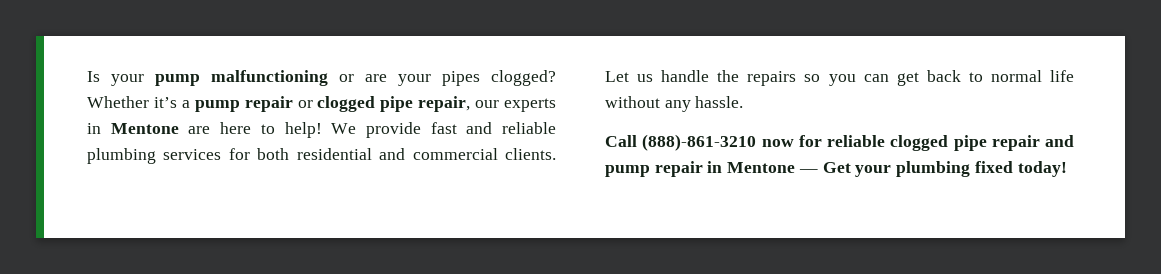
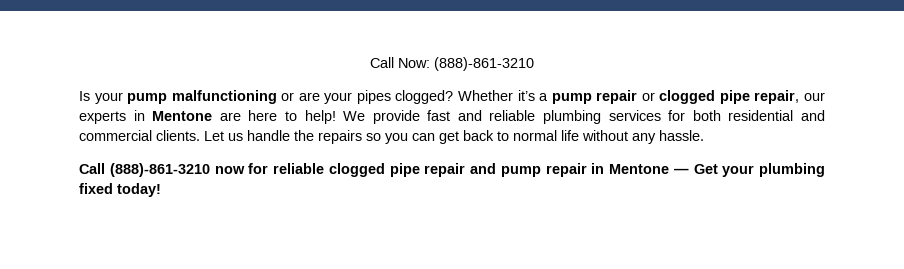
+ Call Now: (888)-861-3210

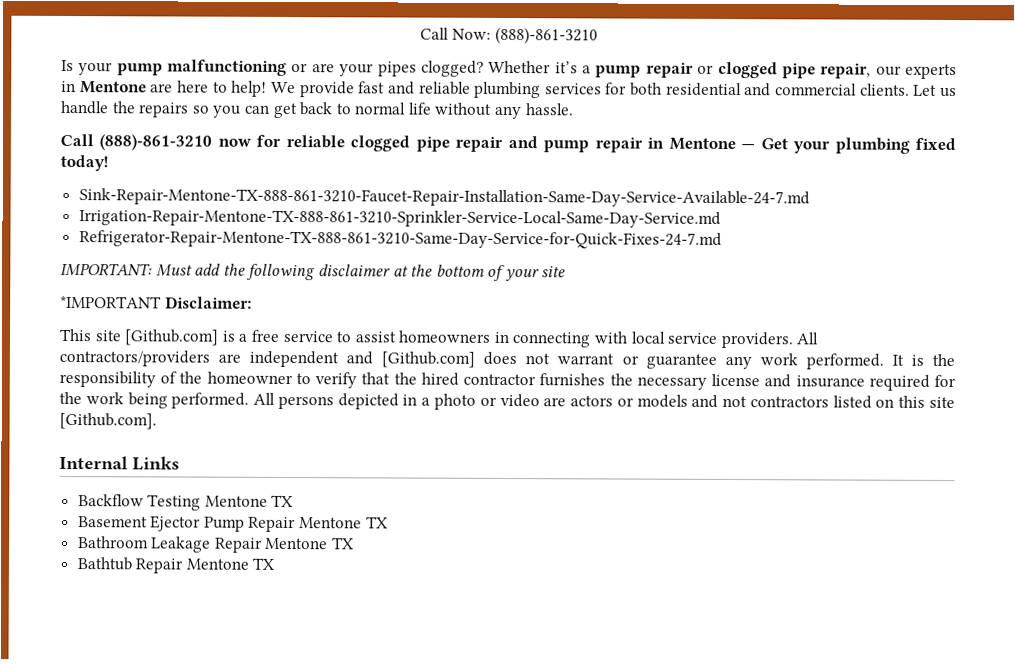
+ Sink-Repair-Mentone-TX-888-861-3210-Faucet-Repair-Installation-Same-Day-Service-Available-24-7.md
+ Irrigation-Repair-Mentone-TX-888-861-3210-Sprinkler-Service-Local-Same-Day-Service.md
+ Refrigerator-Repair-Mentone-TX-888-861-3210-Same-Day-Service-for-Quick-Fixes-24-7.md
+ IMPORTANT: Must add the following disclaimer at the bottom of your site
+ *IMPORTANT Disclaimer:
+ This site [Github.com] is a free service to assist homeowners in connecting with local service providers. All contractors/providers are independent and [Github.com] does not warrant or guarantee any work performed. It is the responsibility of the homeowner to verify that the hired contractor furnishes the necessary license and insurance required for the work being performed. All persons depicted in a photo or video are actors or models and not contractors listed on this site [Github.com].
+ Internal Links
+ Backflow Testing Mentone TX
+ Basement Ejector Pump Repair Mentone TX
+ Bathroom Leakage Repair Mentone TX
+ Bathtub Repair Mentone TX

